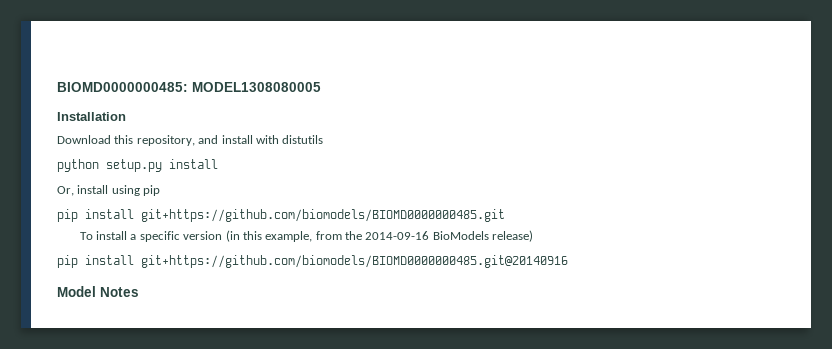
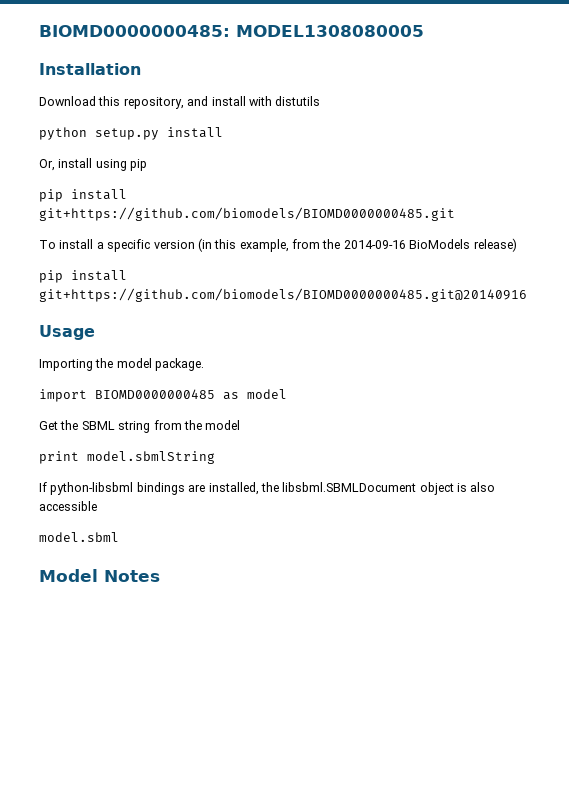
+ Usage
+ Importing the model package.
+ import BIOMD0000000485 as model
+ Get the SBML string from the model
+ print model.sbmlString
+ If python-libsbml bindings are installed, the libsbml.SBMLDocument object is also accessible
+ model.sbml

